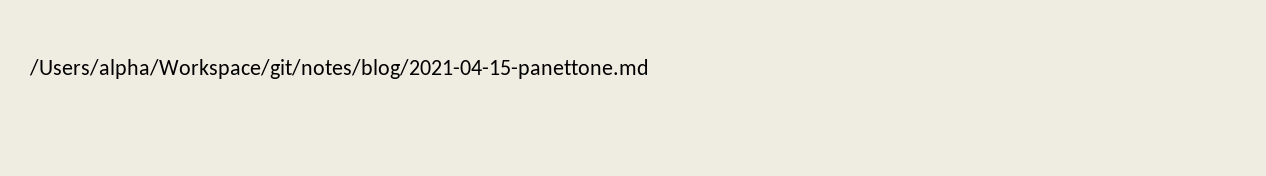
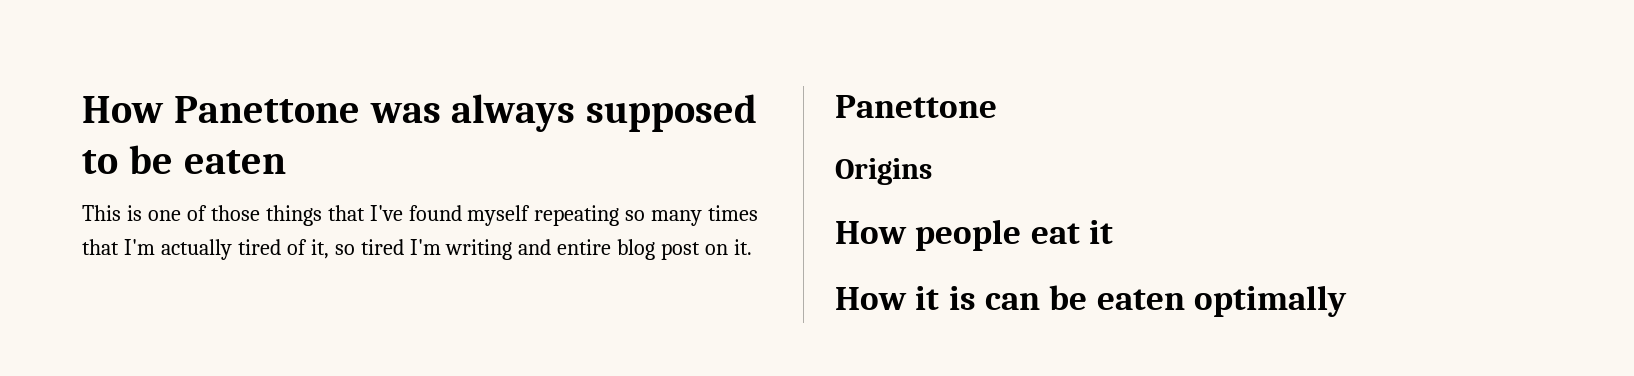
- /Users/alpha/Workspace/git/notes/blog/2021-04-15-panettone.md
+ How Panettone was always supposed to be eaten
+ This is one of those things that I've found myself repeating so many times that I'm actually tired of it, so tired I'm writing and entire blog post on it.
+ Panettone
+ Origins
+ How people eat it
+ How it is can be eaten optimally

